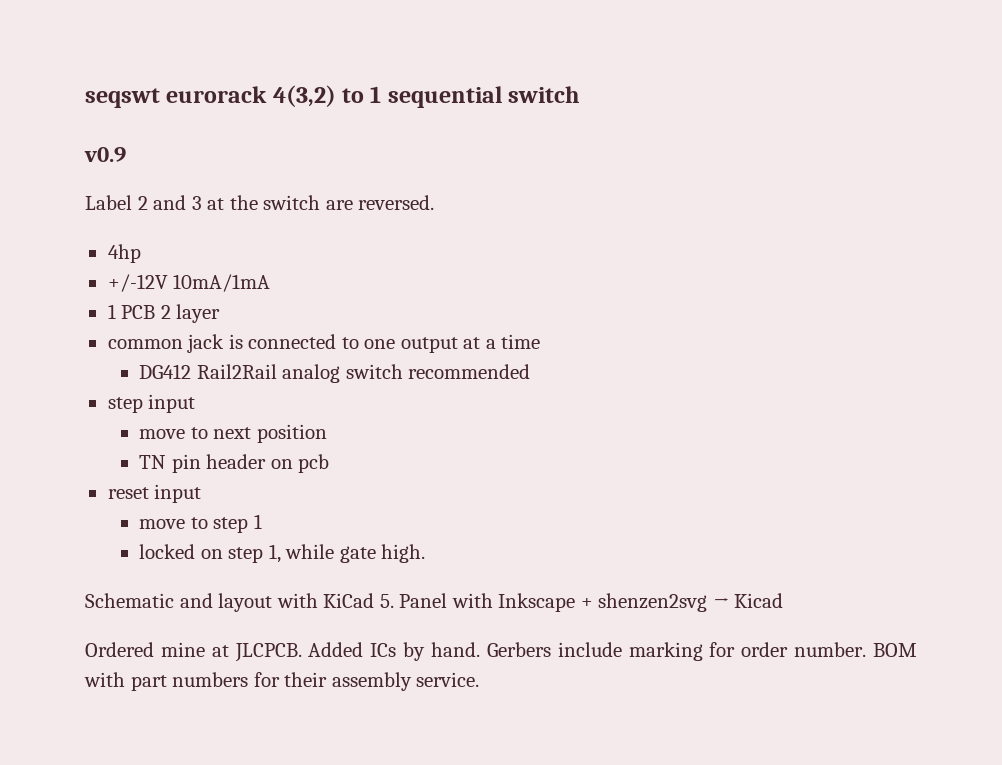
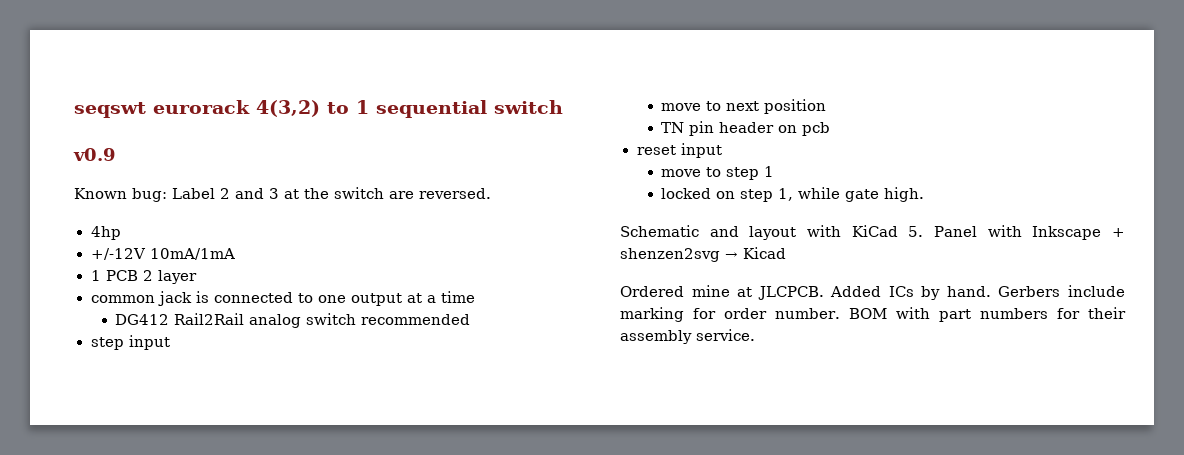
- Label 2 and 3 at the switch are reversed.
+ Known bug: Label 2 and 3 at the switch are reversed.

